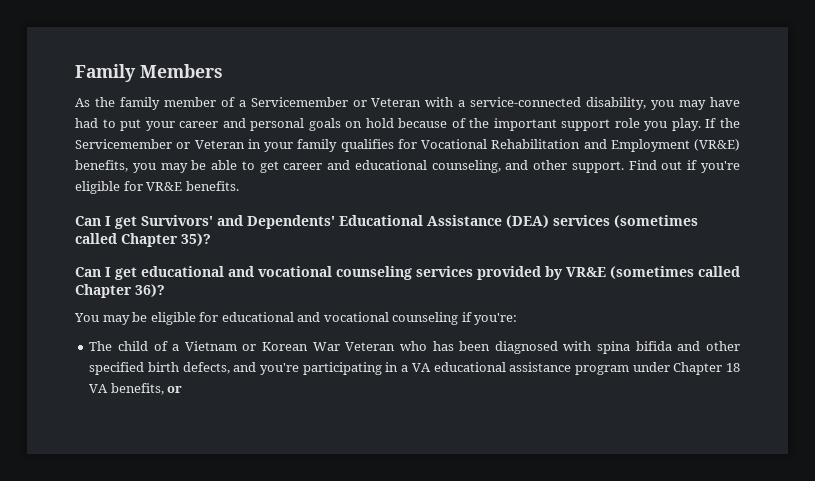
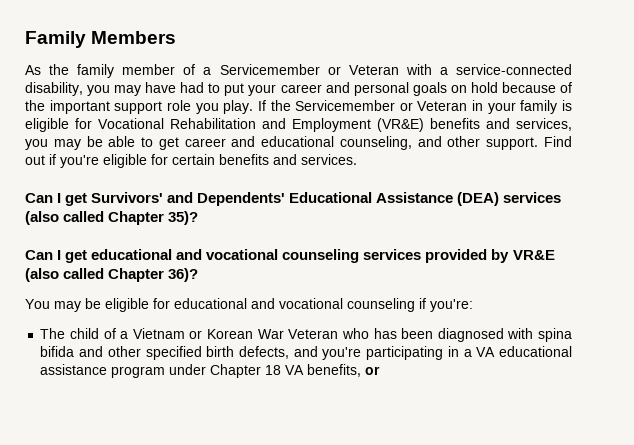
- If the Servicemember or Veteran in your family qualifies for Vocational Rehabilitation and Employment (VR&E) benefits, you may be able to get career and educational counseling, and other support.
+ If the Servicemember or Veteran in your family is eligible for Vocational Rehabilitation and Employment (VR&E) benefits and services, you may be able to get career and educational counseling, and other support.
- Find out if you're eligible for VR&E benefits.
+ Find out if you're eligible for certain benefits and services.
- Can I get Survivors' and Dependents' Educational Assistance (DEA) services (sometimes called Chapter 35)?
+ Can I get Survivors' and Dependents' Educational Assistance (DEA) services (also called Chapter 35)?
- Can I get educational and vocational counseling services provided by VR&E (sometimes called Chapter 36)?
+ Can I get educational and vocational counseling services provided by VR&E (also called Chapter 36)?

